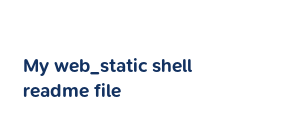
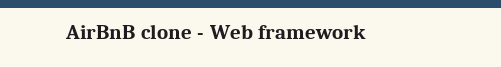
- My web_static shell readme file
+ AirBnB clone - Web framework

